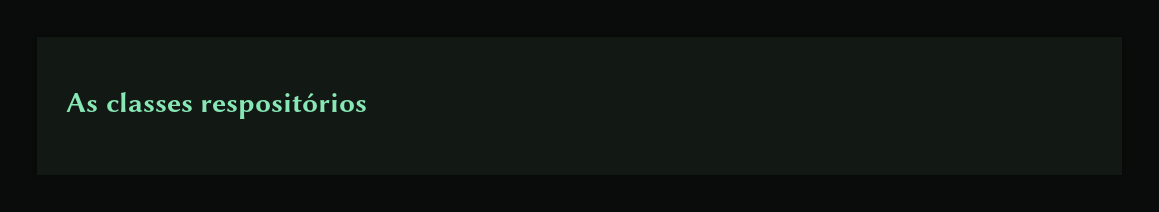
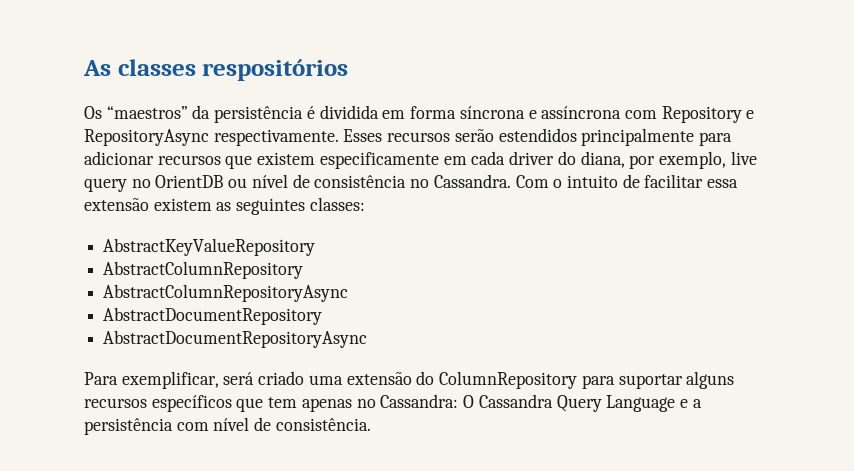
+ Os “maestros” da persistência é dividida em forma síncrona e assíncrona com Repository e RepositoryAsync respectivamente. Esses recursos serão estendidos principalmente para adicionar recursos que existem especificamente em cada driver do diana, por exemplo, live query no OrientDB ou nível de consistência no Cassandra. Com o intuito de facilitar essa extensão existem as seguintes classes:
+ AbstractKeyValueRepository
+ AbstractColumnRepository
+ AbstractColumnRepositoryAsync
+ AbstractDocumentRepository
+ AbstractDocumentRepositoryAsync
+ Para exemplificar, será criado uma extensão do ColumnRepository para suportar alguns recursos específicos que tem apenas no Cassandra: O Cassandra Query Language e a persistência com nível de consistência.

